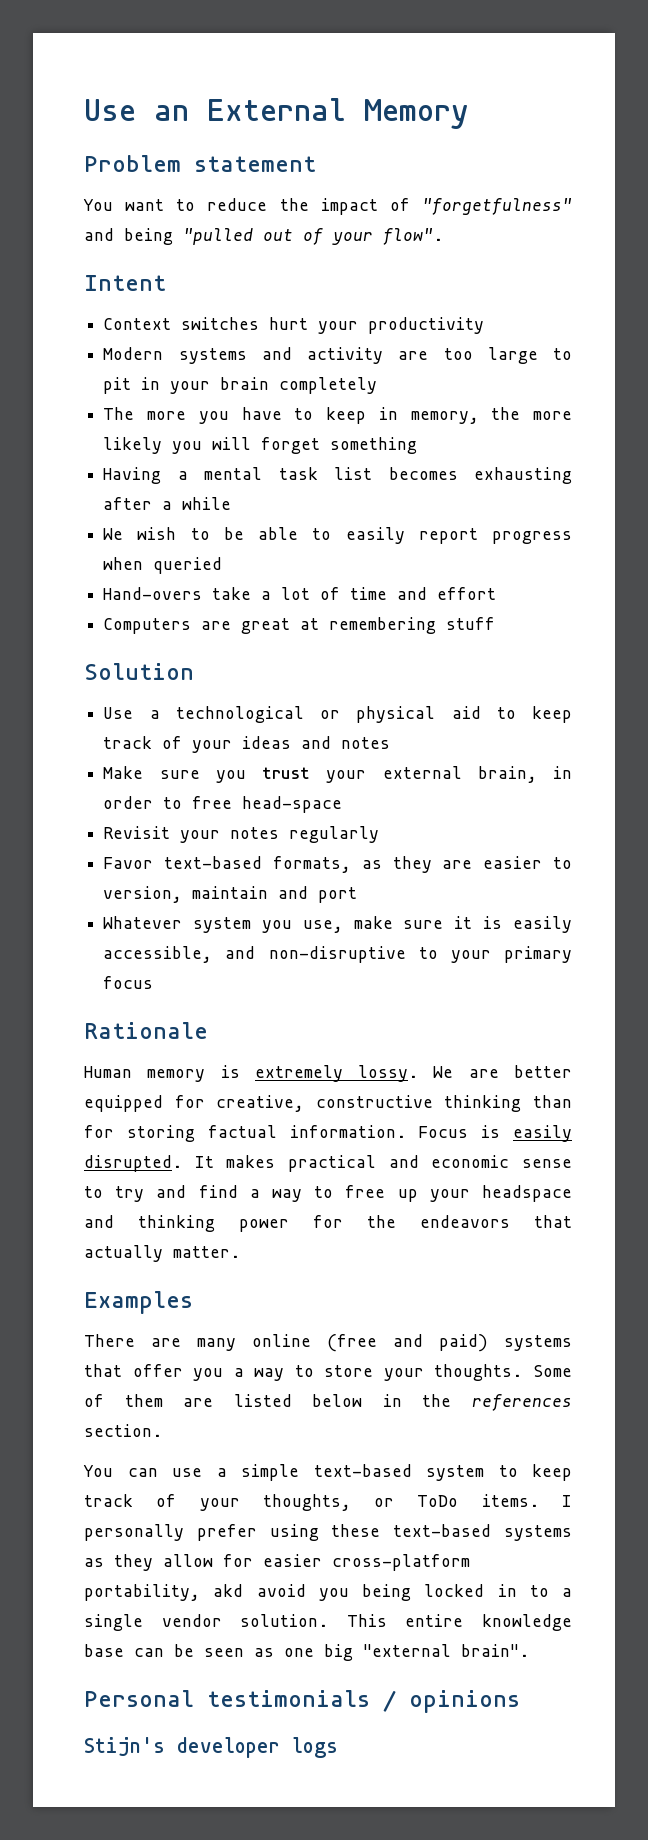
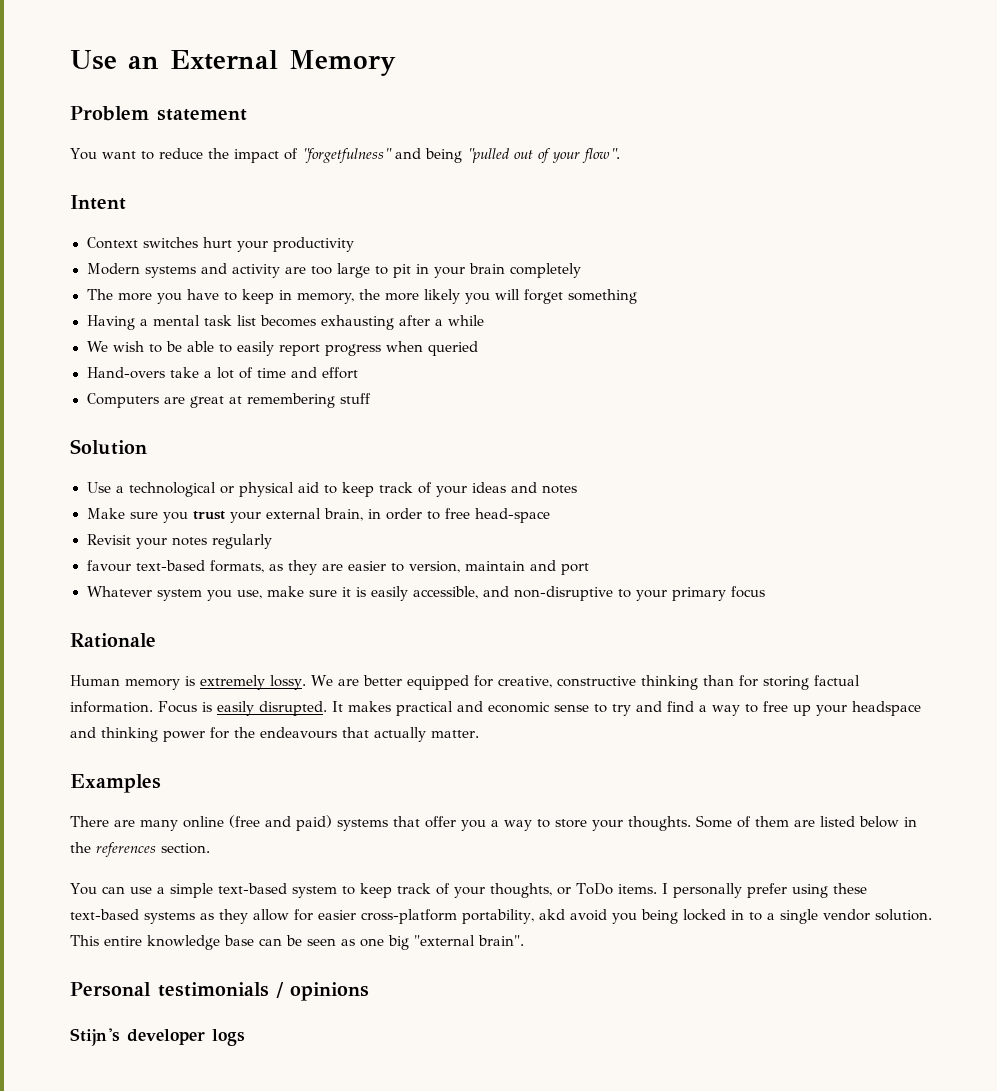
- Favor text-based formats, as they are easier to version, maintain and port
+ favour text-based formats, as they are easier to version, maintain and port
- It makes practical and economic sense to try and find a way to free up your headspace and thinking power for the endeavors that actually matter.
+ It makes practical and economic sense to try and find a way to free up your headspace and thinking power for the endeavours that actually matter.

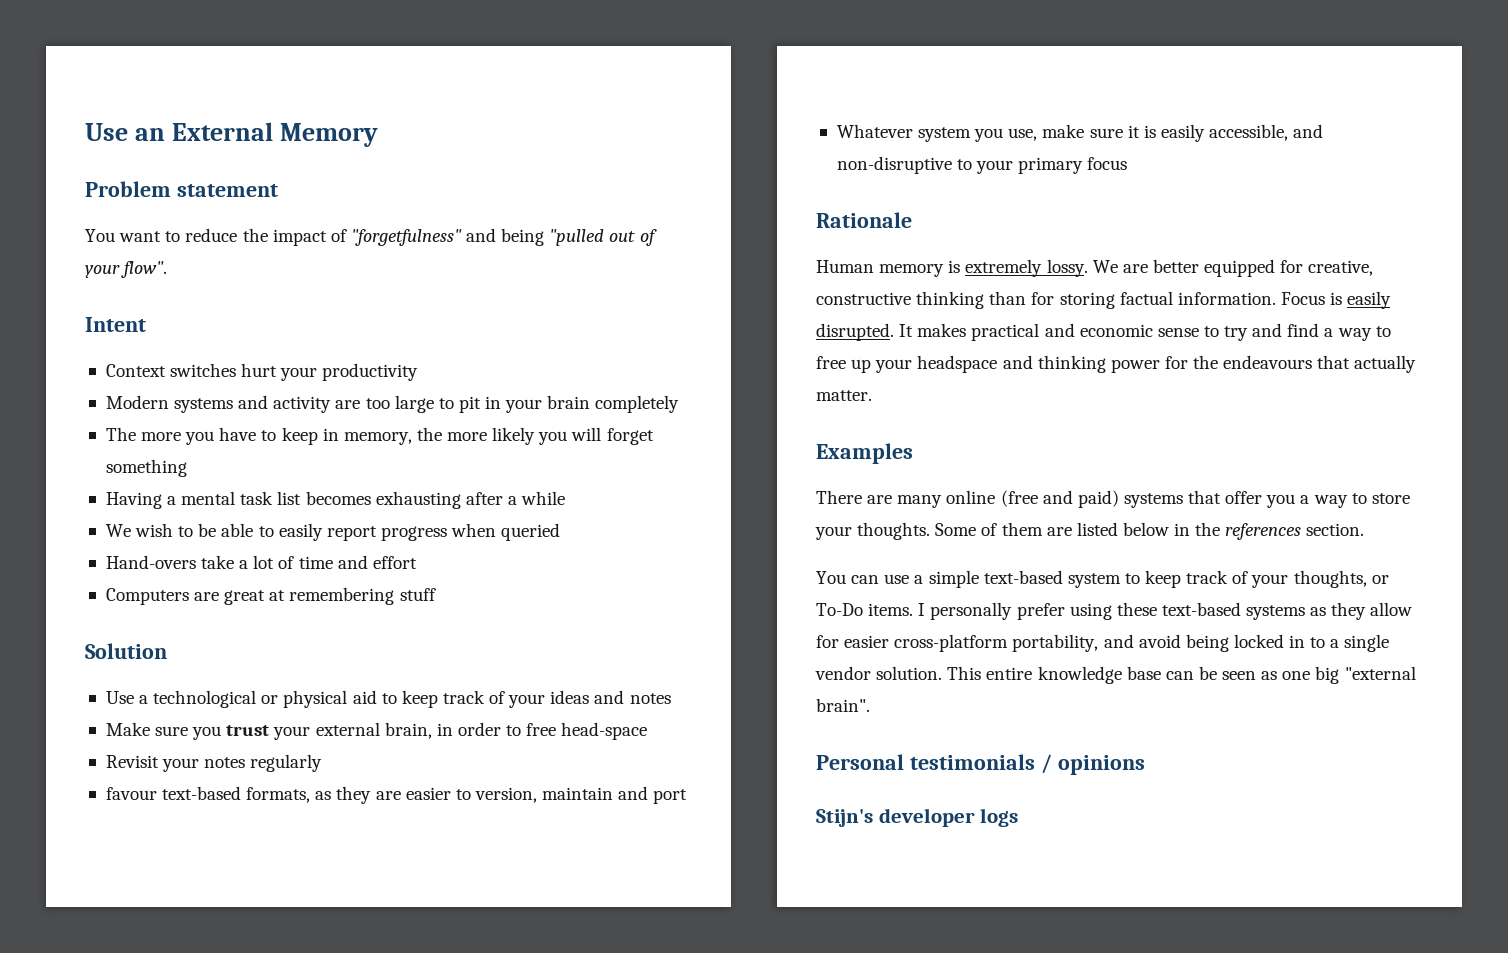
- You can use a simple text-based system to keep track of your thoughts, or ToDo items.
+ You can use a simple text-based system to keep track of your thoughts, or To-Do items.
- I personally prefer using these text-based systems as they allow for easier cross-platform portability, akd avoid you being locked in to a single vendor solution.
+ I personally prefer using these text-based systems as they allow for easier cross-platform portability, and avoid being locked in to a single vendor solution.

